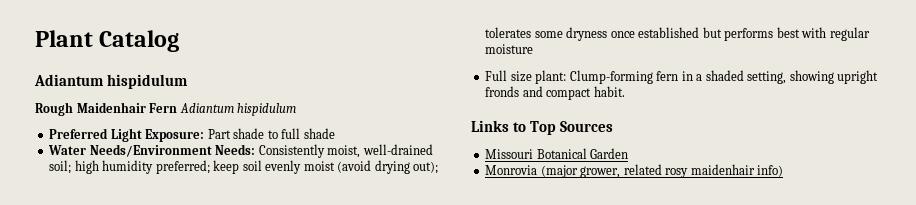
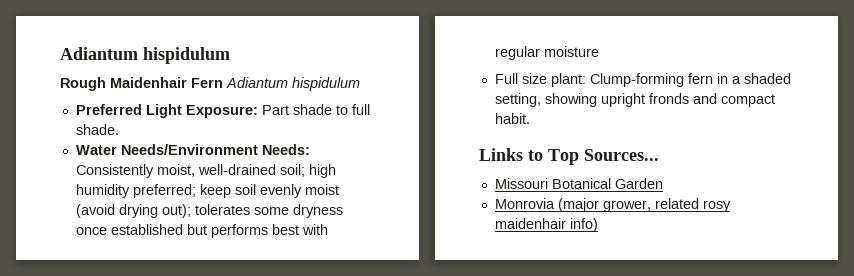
- Plant Catalog
- Preferred Light Exposure: Part shade to full shade
+ Preferred Light Exposure: Part shade to full shade.
- Links to Top Sources
+ Links to Top Sources...

